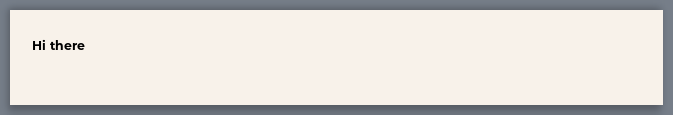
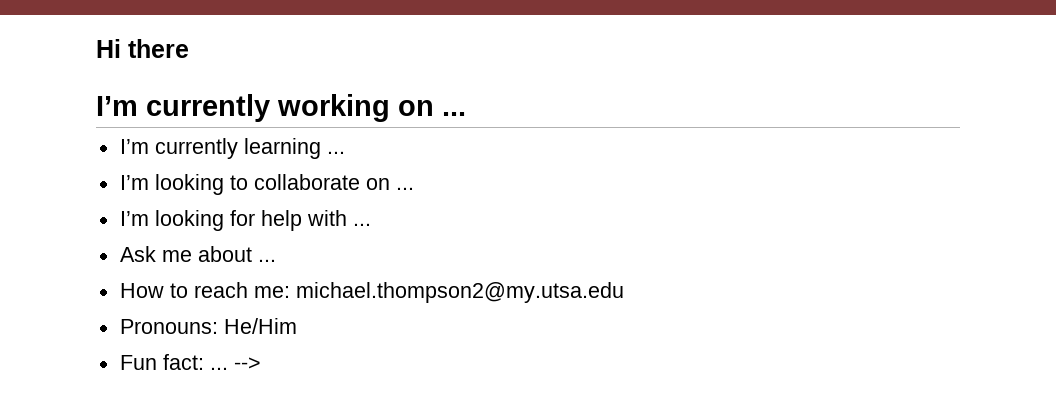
+ I’m currently working on ...
+ I’m currently learning ...
+ I’m looking to collaborate on ...
+ I’m looking for help with ...
+ Ask me about ...
+ How to reach me: michael.thompson2@my.utsa.edu
+ Pronouns: He/Him
+ Fun fact: ... -->

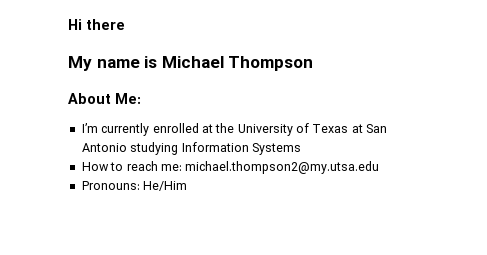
- I’m currently working on ...
- I’m currently learning ...
- I’m looking to collaborate on ...
- I’m looking for help with ...
- Ask me about ...
+ My name is Michael Thompson
+ About Me:
+ I’m currently enrolled at the University of Texas at San Antonio studying Information Systems
- Fun fact: ... -->

